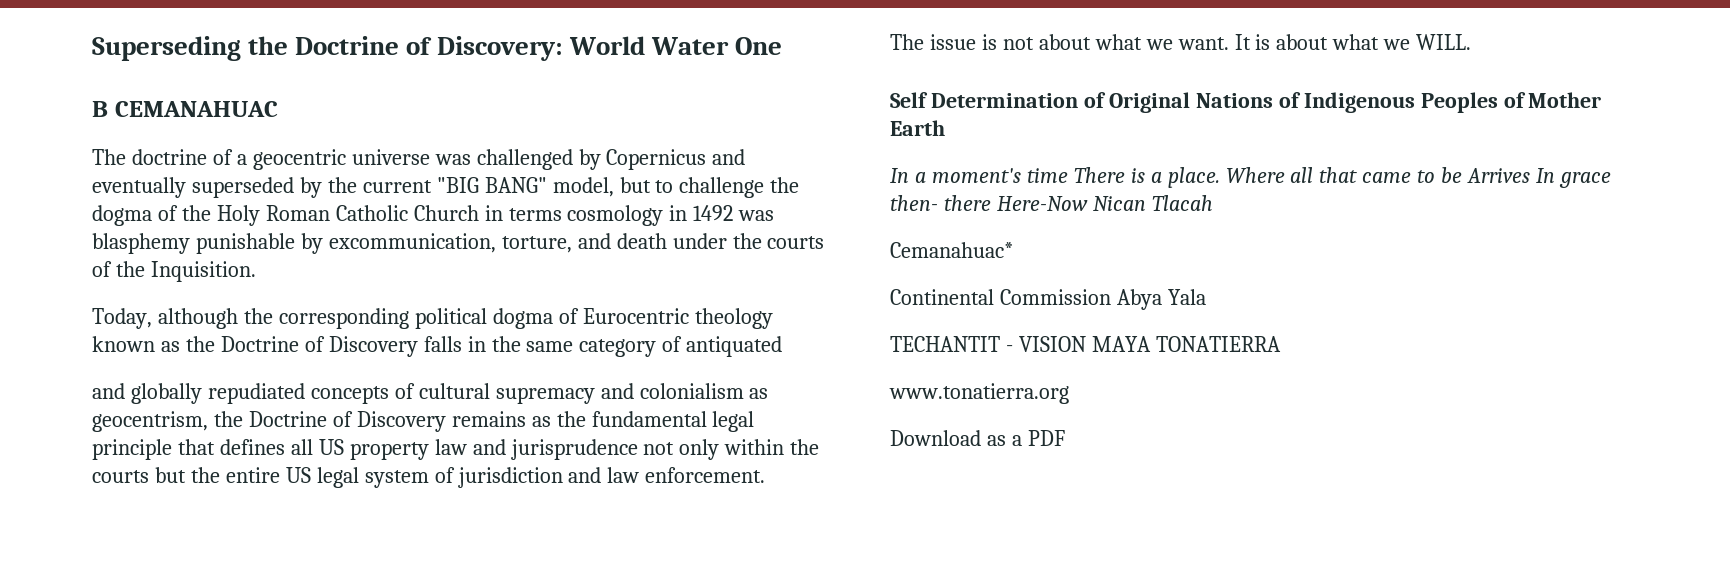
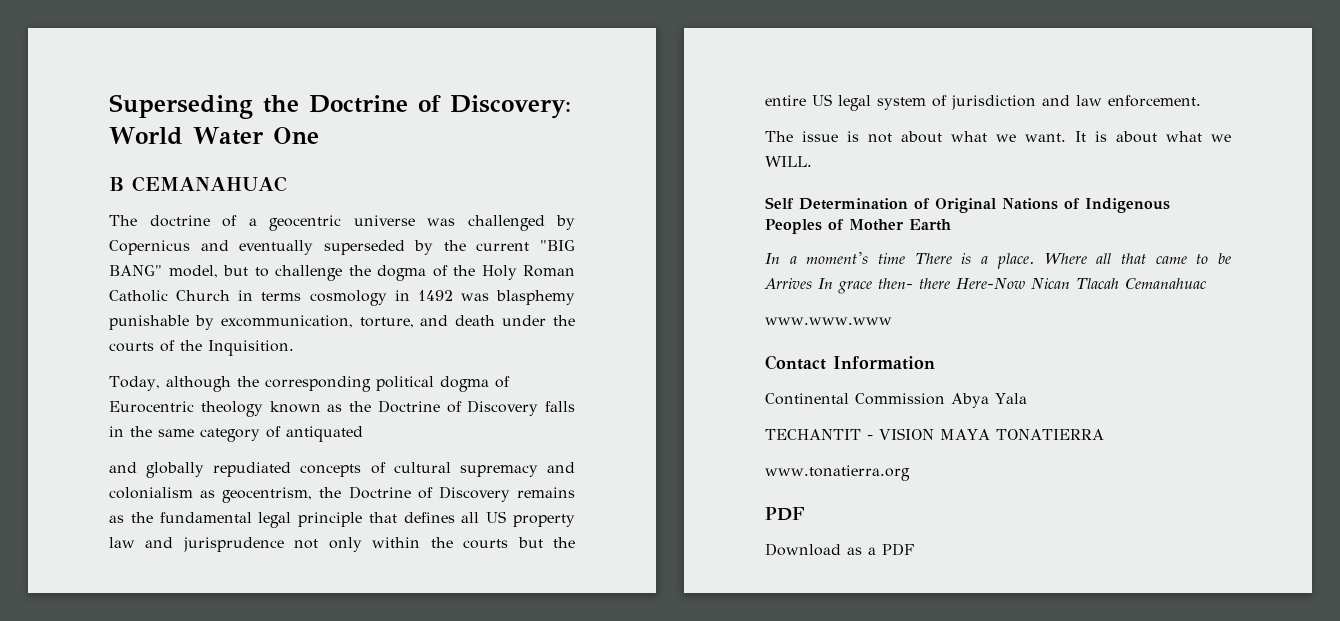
- Where all that came to be Arrives In grace then- there Here-Now Nican Tlacah
- Cemanahuac*
+ Where all that came to be Arrives In grace then- there Here-Now Nican Tlacah Cemanahuac
+ www.www.www
+ Contact Information
  www.tonatierra.org
+ PDF

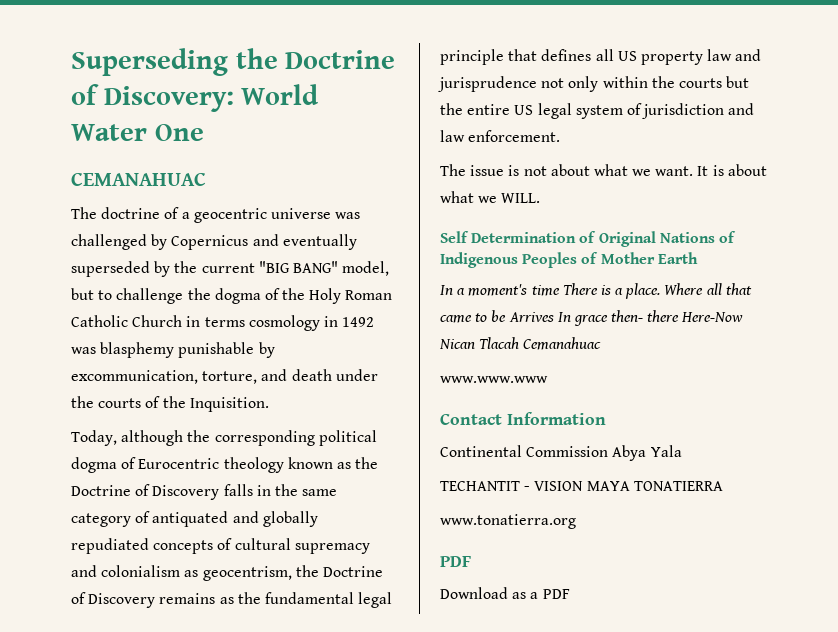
- B CEMANAHUAC
+ CEMANAHUAC
- Today, although the corresponding political dogma of Eurocentric theology known as the Doctrine of Discovery falls in the same category of antiquated
- and globally repudiated concepts of cultural supremacy and colonialism as geocentrism, the Doctrine of Discovery remains as the fundamental legal principle that defines all US property law and jurisprudence not only within the courts but the entire US legal system of jurisdiction and law enforcement.
+ Today, although the corresponding political dogma of Eurocentric theology known as the Doctrine of Discovery falls in the same category of antiquated and globally repudiated concepts of cultural supremacy and colonialism as geocentrism, the Doctrine of Discovery remains as the fundamental legal principle that defines all US property law and jurisprudence not only within the courts but the entire US legal system of jurisdiction and law enforcement.

